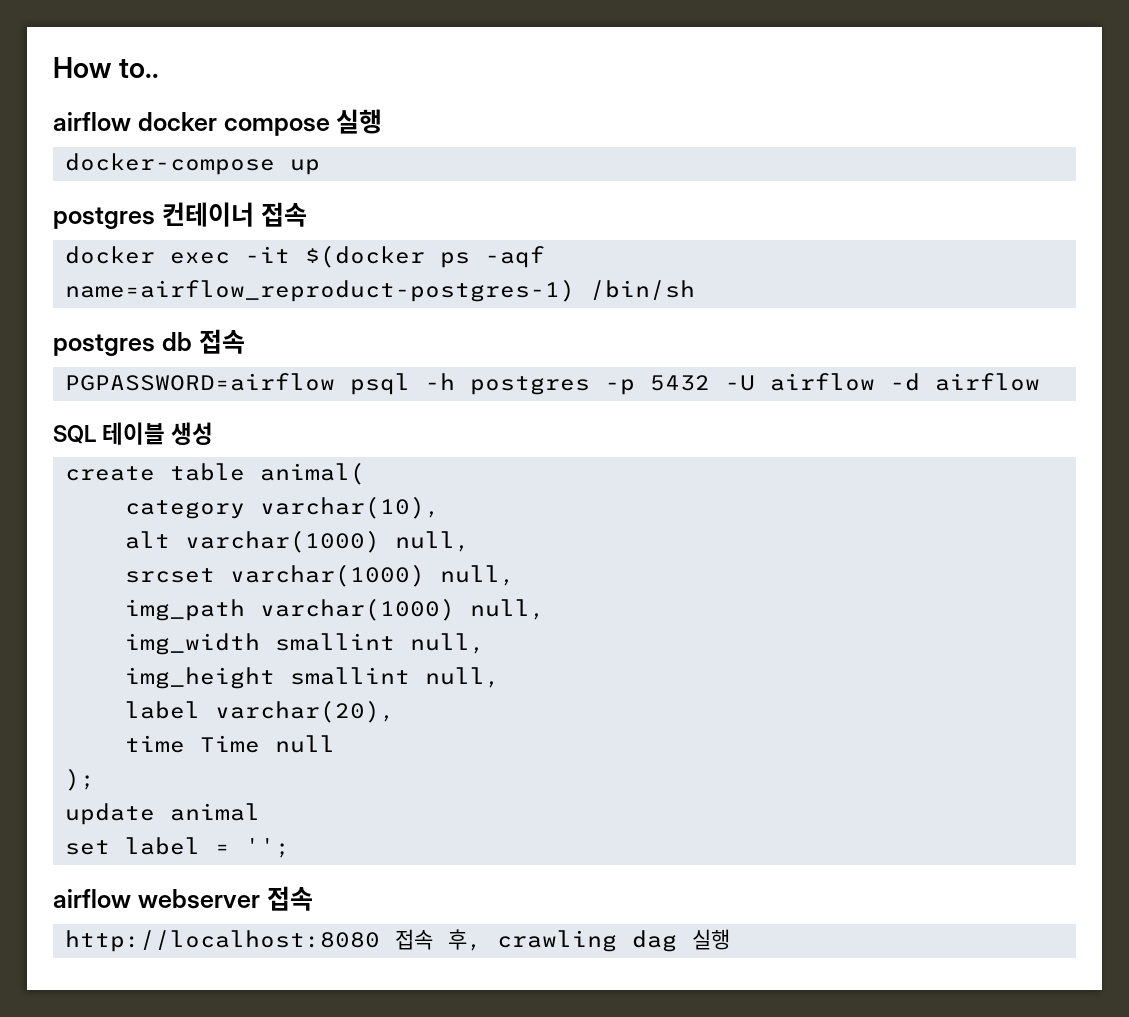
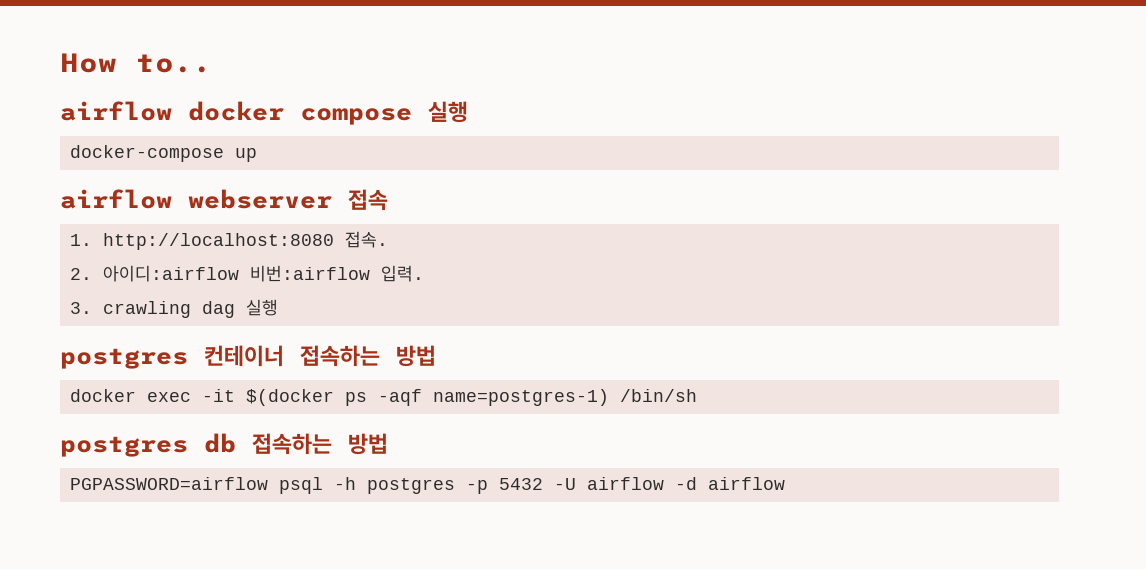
+ airflow webserver 접속
+ 1. http://localhost:8080 접속.
+ 2. 아이디:airflow 비번:airflow 입력.
+ 3. crawling dag 실행
- postgres 컨테이너 접속
+ postgres 컨테이너 접속하는 방법
- docker exec -it $(docker ps -aqf name=airflow_reproduct-postgres-1) /bin/sh
+ docker exec -it $(docker ps -aqf name=postgres-1) /bin/sh
- postgres db 접속
+ postgres db 접속하는 방법
- SQL 테이블 생성
- create table animal(
- category varchar(10),
- alt varchar(1000) null,
- srcset varchar(1000) null,
- img_path varchar(1000) null,
- img_width smallint null,
- img_height smallint null,
- label varchar(20),
- time Time null
- );
- update animal
- set label = '';
- airflow webserver 접속
- http://localhost:8080 접속 후, crawling dag 실행

